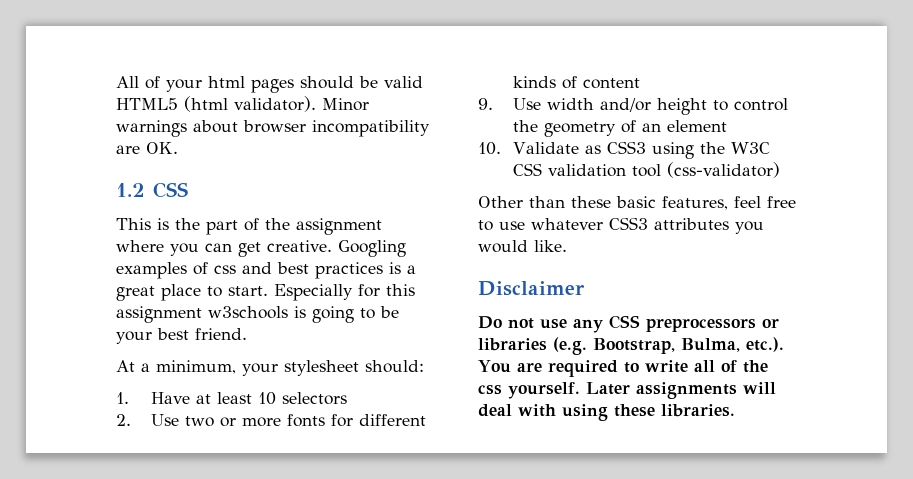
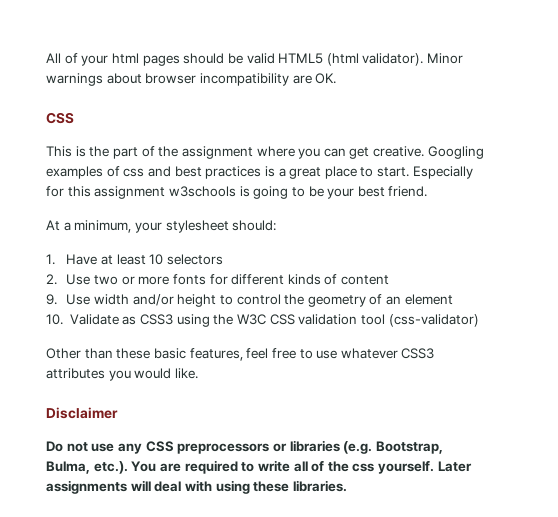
  Minor warnings about browser incompatibility are OK.
- 1.2 CSS
+ CSS

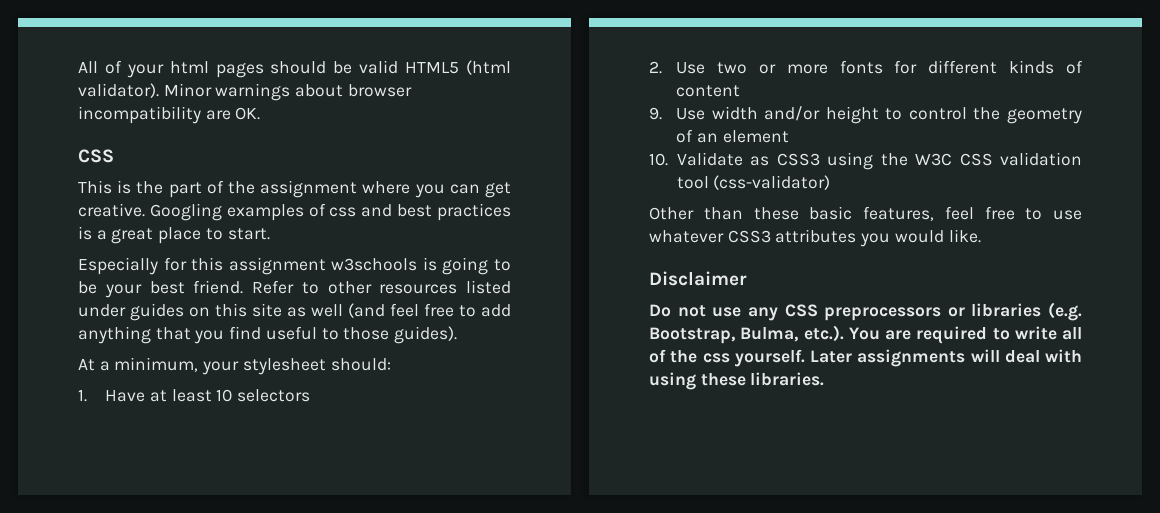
- Googling examples of css and best practices is a great place to start. Especially for this assignment w3schools is going to be your best friend.
+ Googling examples of css and best practices is a great place to start.
+ Especially for this assignment w3schools is going to be your best friend. Refer to other resources listed under guides on this site as well (and feel free to add anything that you find useful to those guides).

